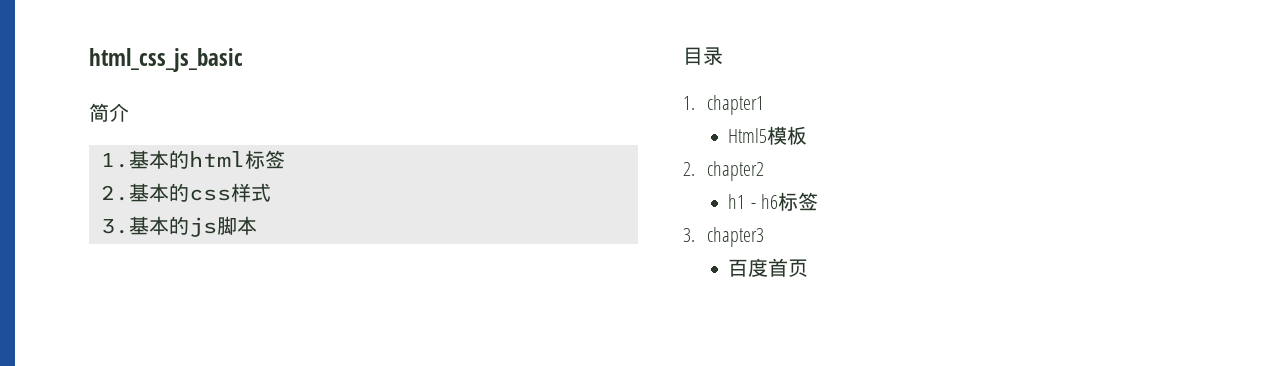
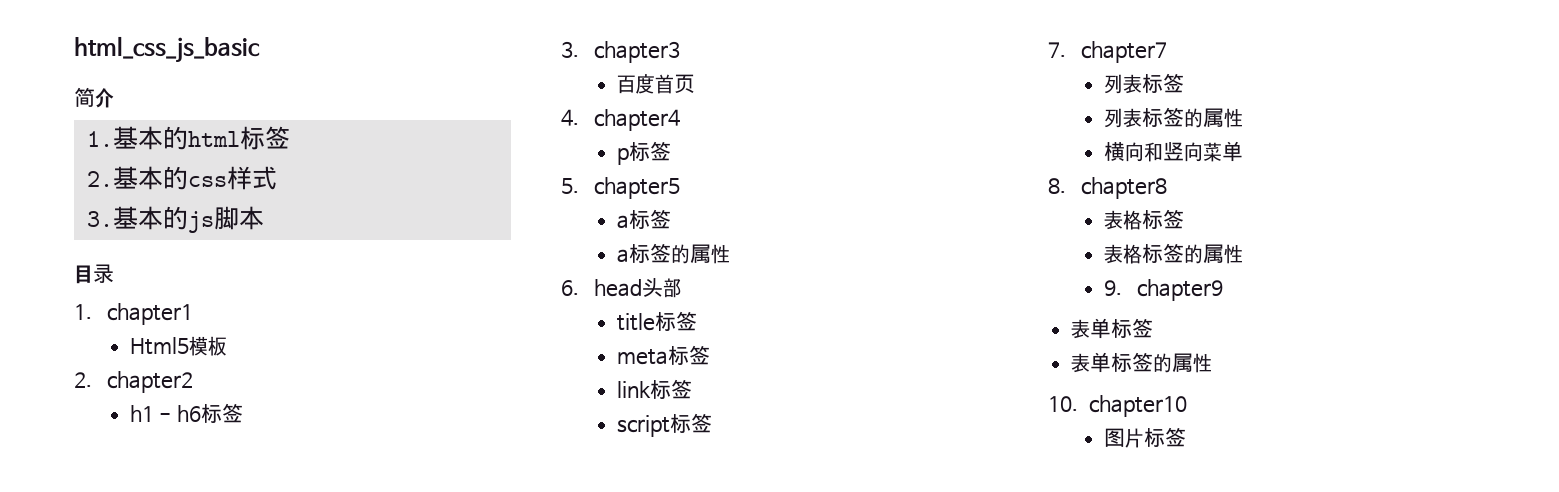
+ 4. chapter4
+ p标签
+ 5. chapter5
+ a标签
+ a标签的属性
+ 6. head头部
+ title标签
+ meta标签
+ link标签
+ script标签
+ 7. chapter7
+ 列表标签
+ 列表标签的属性
+ 横向和竖向菜单
+ 8. chapter8
+ 表格标签
+ 表格标签的属性
+ 9. chapter9
+ 表单标签
+ 表单标签的属性
+ 10. chapter10
+ 图片标签

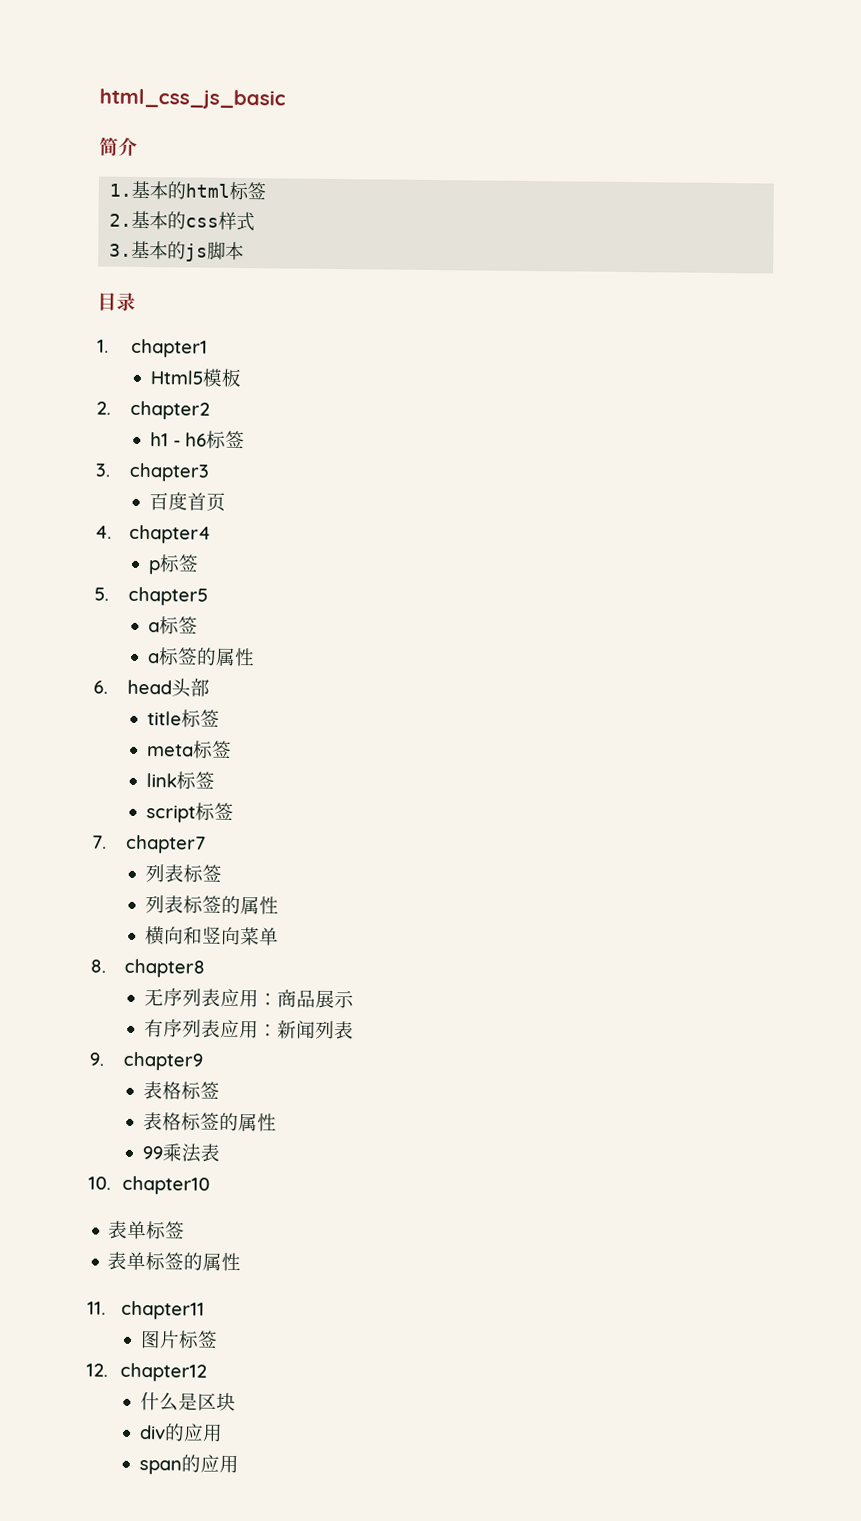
+ 无序列表应用：商品展示
+ 有序列表应用：新闻列表
+ 9. chapter9
- 9. chapter9
+ 99乘法表
+ 10. chapter10
- 10. chapter10
+ 11. chapter11
+ 12. chapter12
+ 什么是区块
+ div的应用
+ span的应用

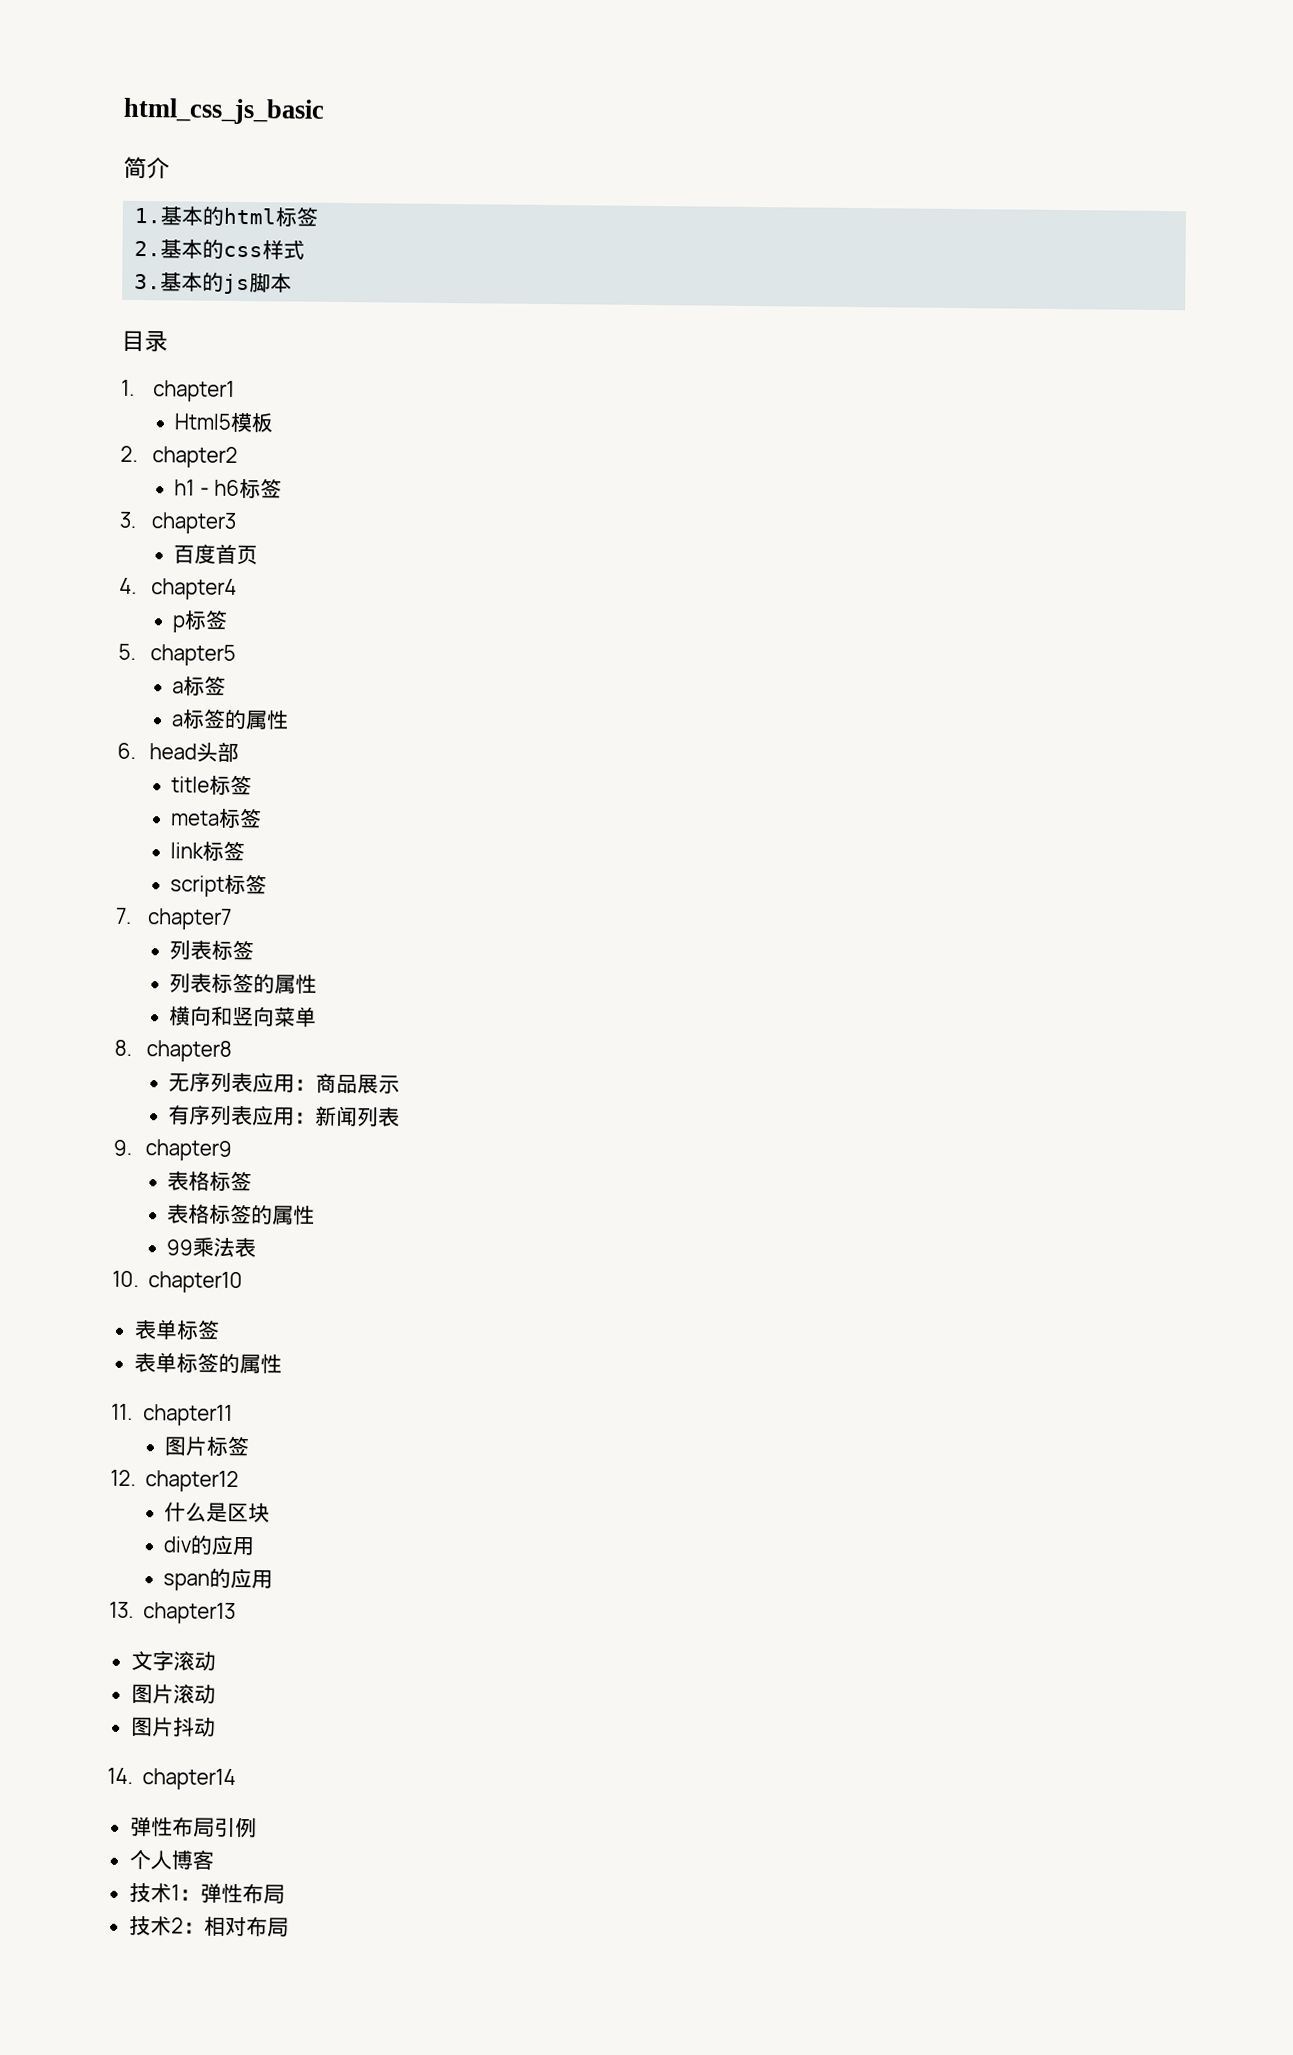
+ 13. chapter13
+ 文字滚动
+ 图片滚动
+ 图片抖动
+ 14. chapter14
+ 弹性布局引例
+ 个人博客
+ 技术1：弹性布局
+ 技术2：相对布局

